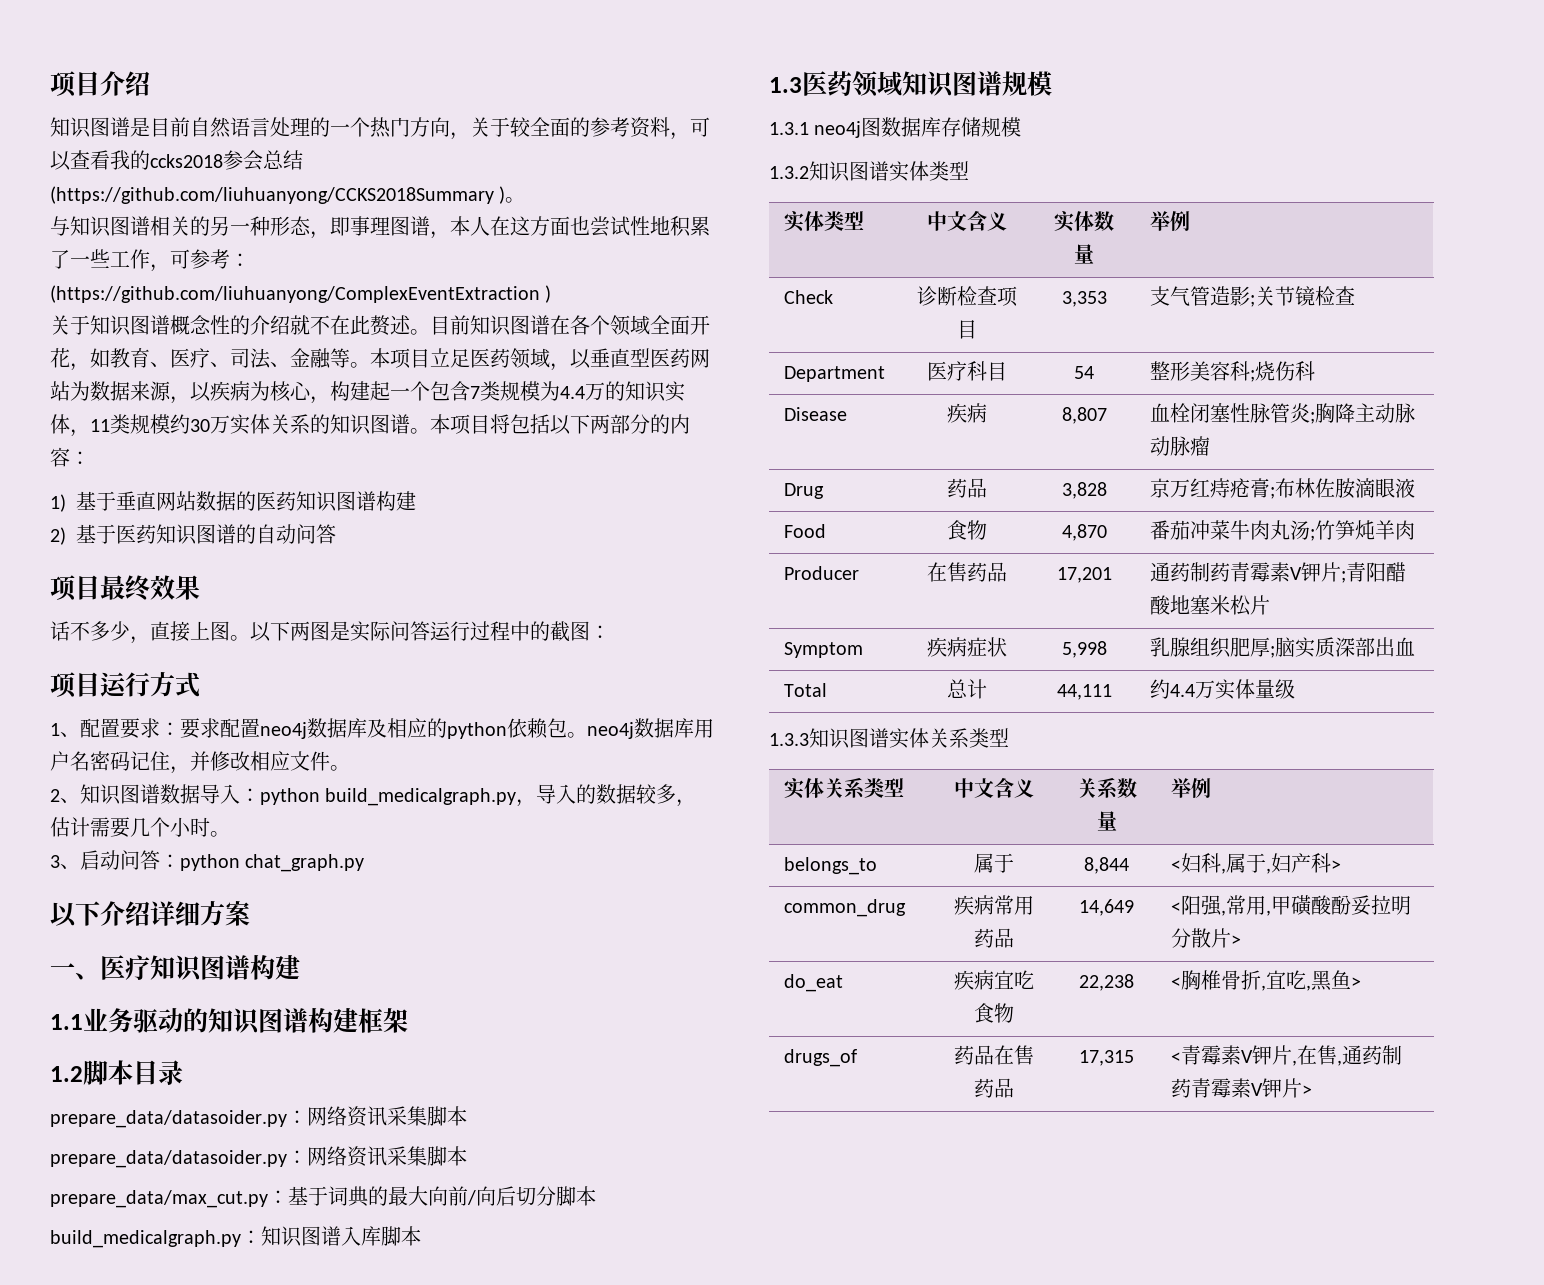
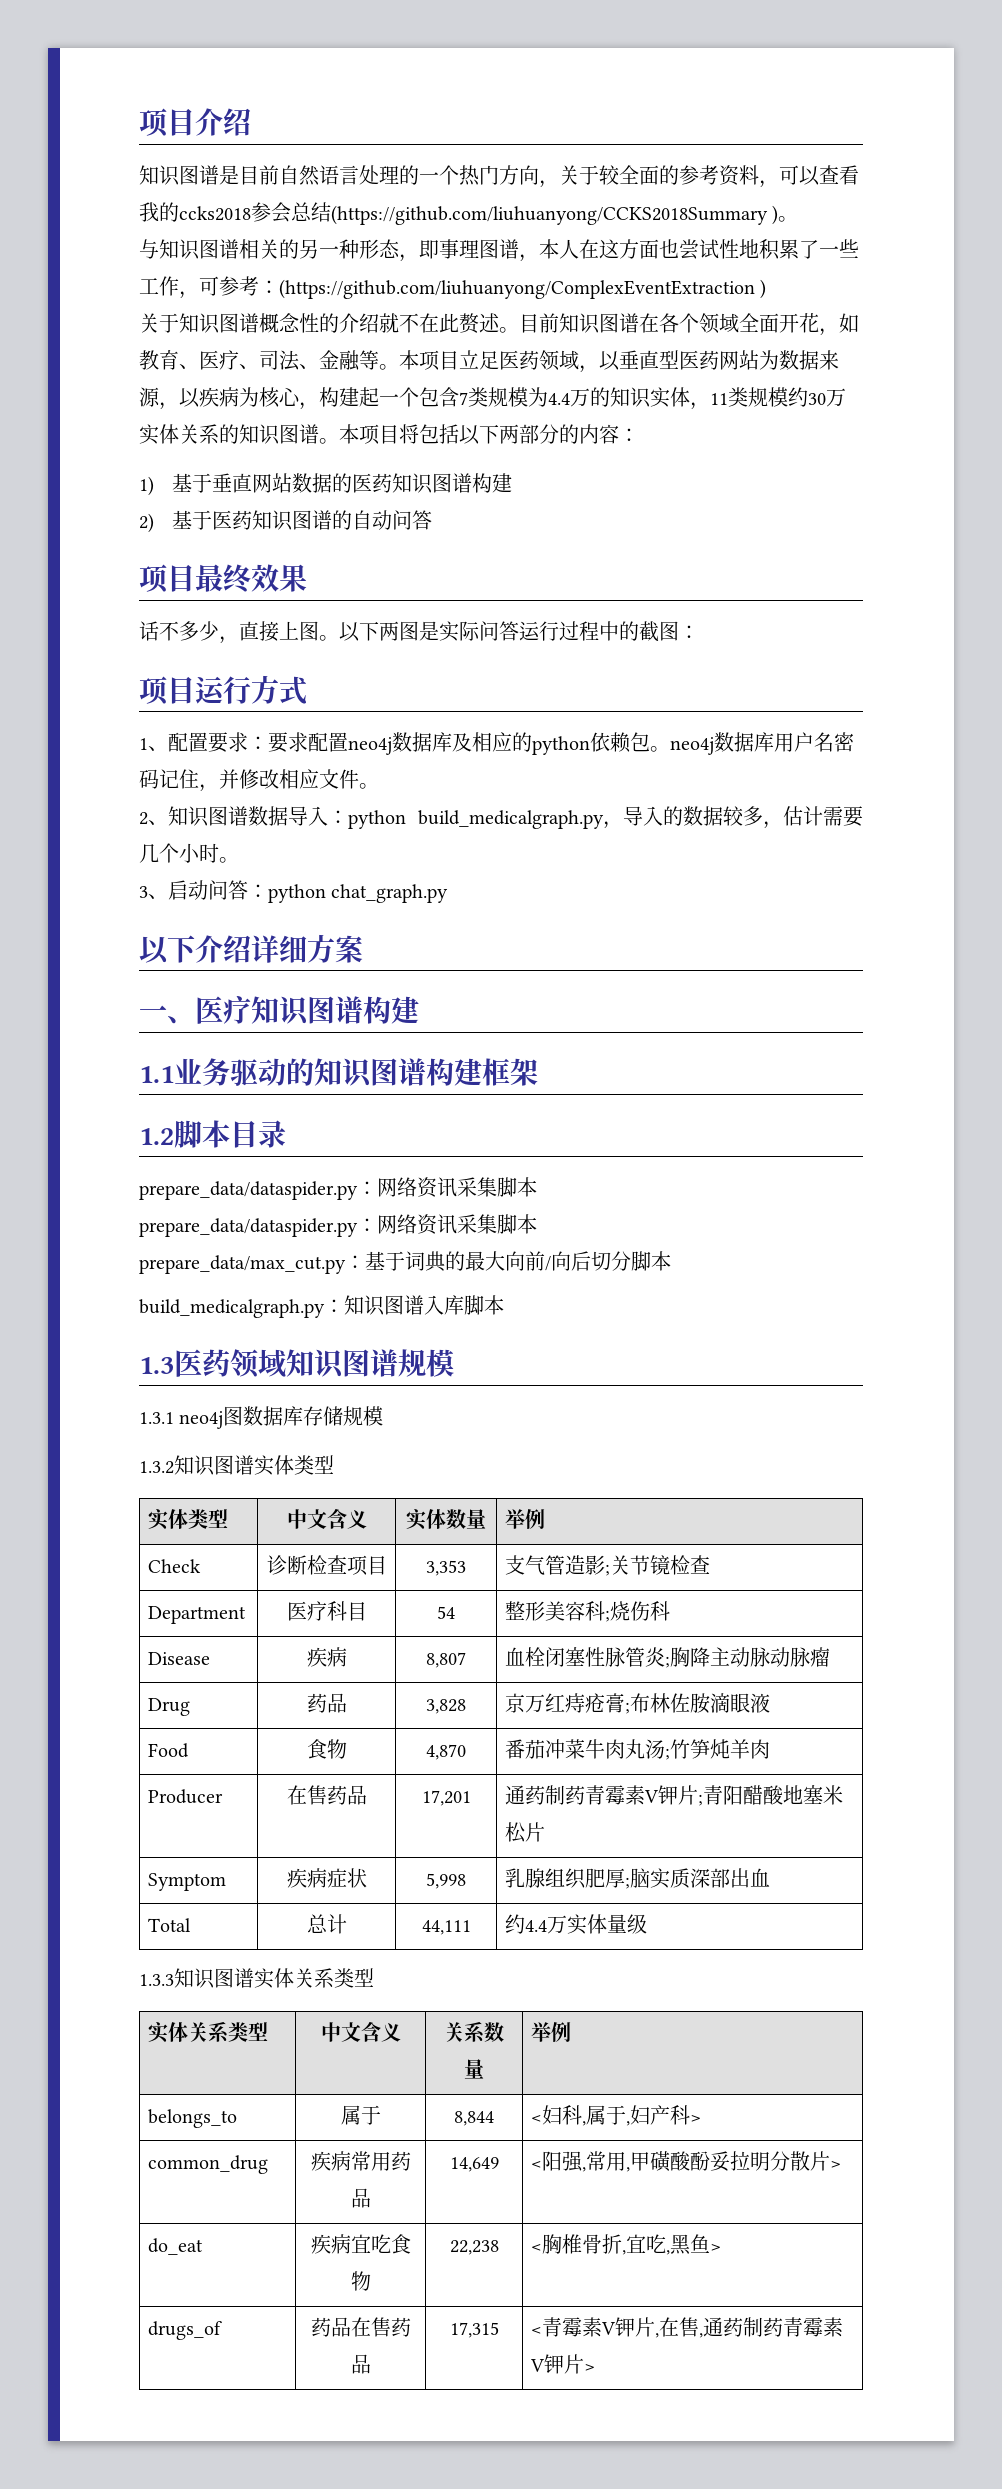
  1.2脚本目录
- prepare_data/datasoider.py：网络资讯采集脚本
- prepare_data/datasoider.py：网络资讯采集脚本
+ prepare_data/dataspider.py：网络资讯采集脚本
+ prepare_data/dataspider.py：网络资讯采集脚本

